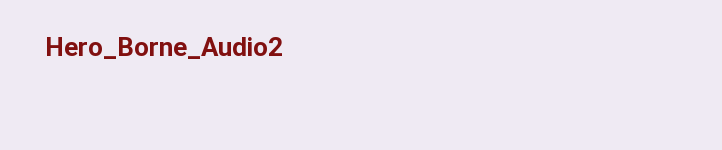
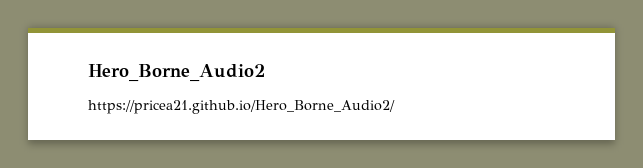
+ https://pricea21.github.io/Hero_Borne_Audio2/

